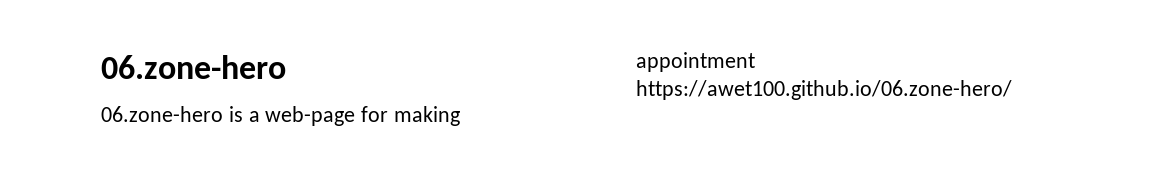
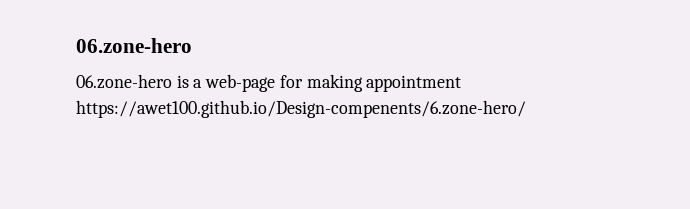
- 06.zone-hero is a web-page for making appointment https://awet100.github.io/06.zone-hero/
+ 06.zone-hero is a web-page for making appointment https://awet100.github.io/Design-compenents/6.zone-hero/

